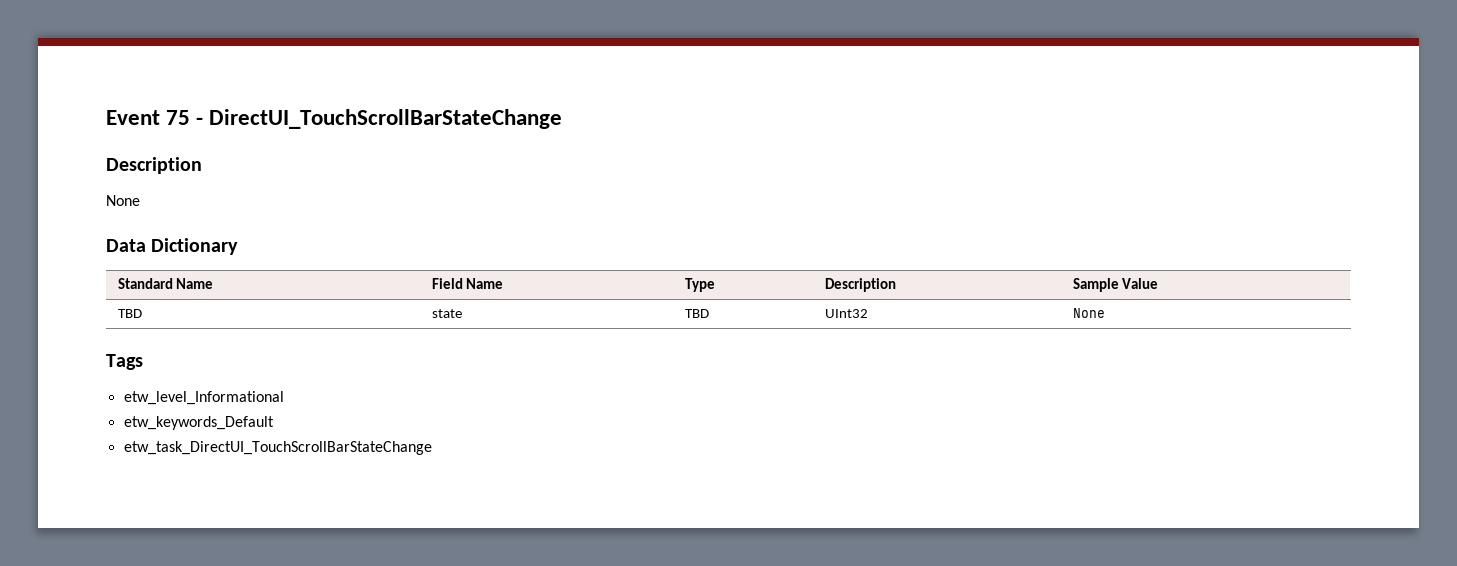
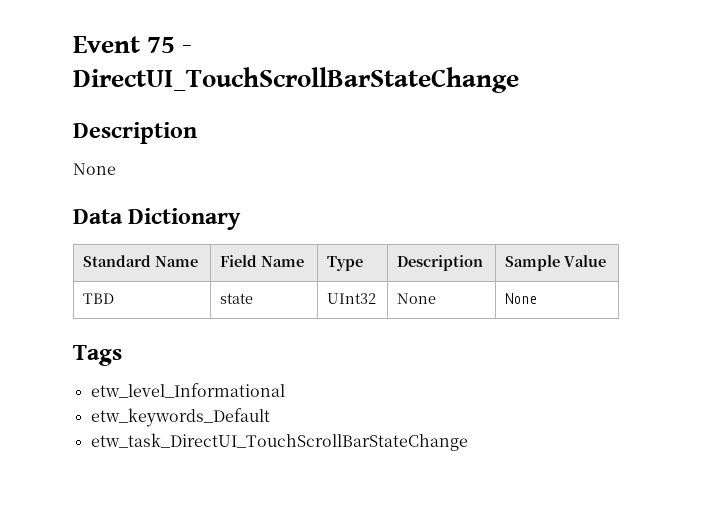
- TBD | state | TBD | UInt32 | None
+ TBD | state | UInt32 | None | None

